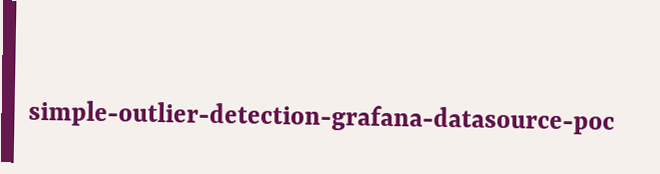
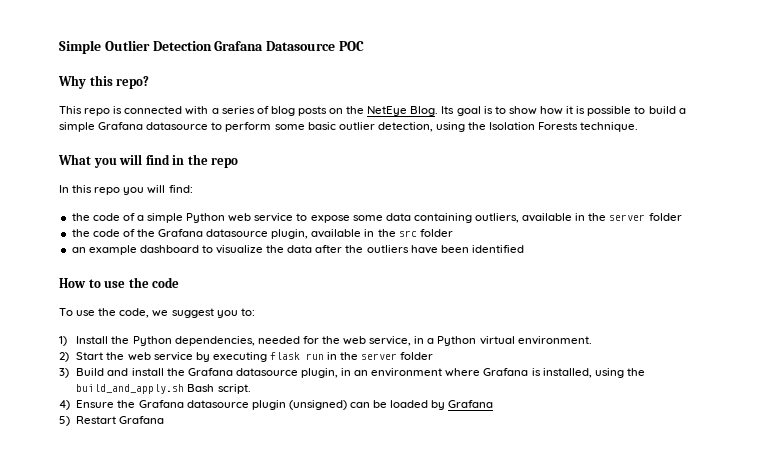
- simple-outlier-detection-grafana-datasource-poc
+ Simple Outlier Detection Grafana Datasource POC
+ Why this repo?
+ This repo is connected with a series of blog posts on the NetEye Blog. Its goal is to show how it is possible to build a simple Grafana datasource to perform some basic outlier detection, using the Isolation Forests technique.
+ What you will find in the repo
+ In this repo you will find:
+ the code of a simple Python web service to expose some data containing outliers, available in the server folder
+ the code of the Grafana datasource plugin, available in the src folder
+ an example dashboard to visualize the data after the outliers have been identified
+ How to use the code
+ To use the code, we suggest you to:
+ 1) Install the Python dependencies, needed for the web service, in a Python virtual environment.
+ 2) Start the web service by executing flask run in the server folder
+ 3) Build and install the Grafana datasource plugin, in an environment where Grafana is installed, using the build_and_apply.sh Bash script.
+ 4) Ensure the Grafana datasource plugin (unsigned) can be loaded by Grafana
+ 5) Restart Grafana

